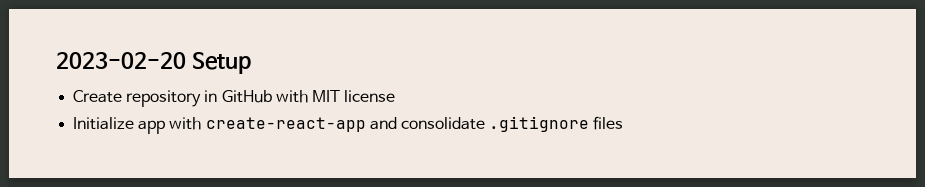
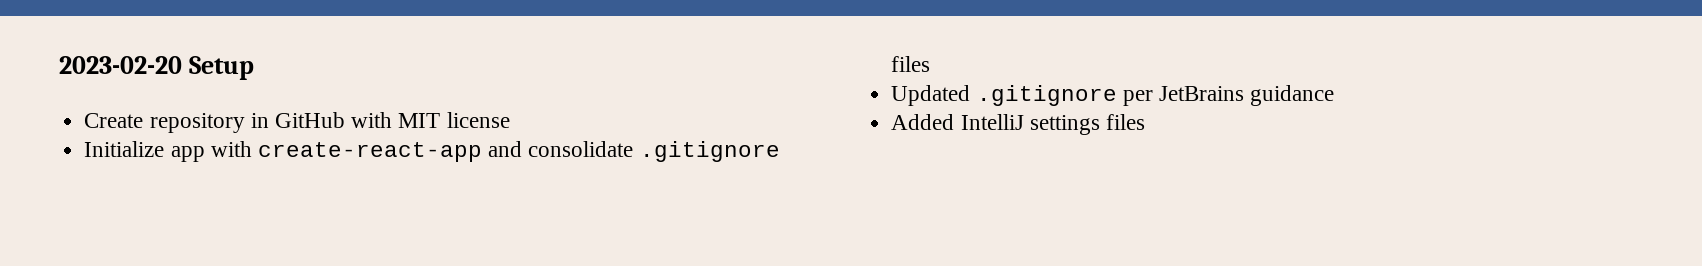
+ Updated .gitignore per JetBrains guidance
+ Added IntelliJ settings files

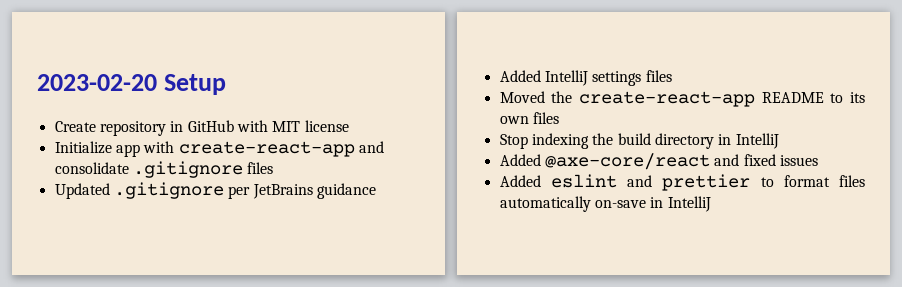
+ Moved the create-react-app README to its own files
+ Stop indexing the build directory in IntelliJ
+ Added @axe-core/react and fixed issues
+ Added eslint and prettier to format files automatically on-save in IntelliJ

